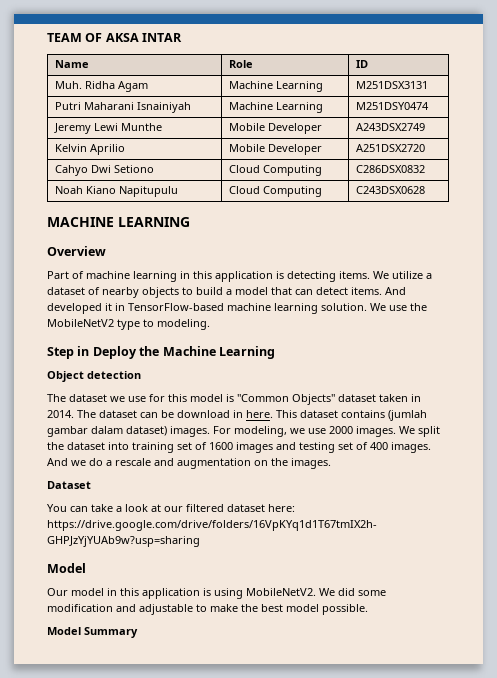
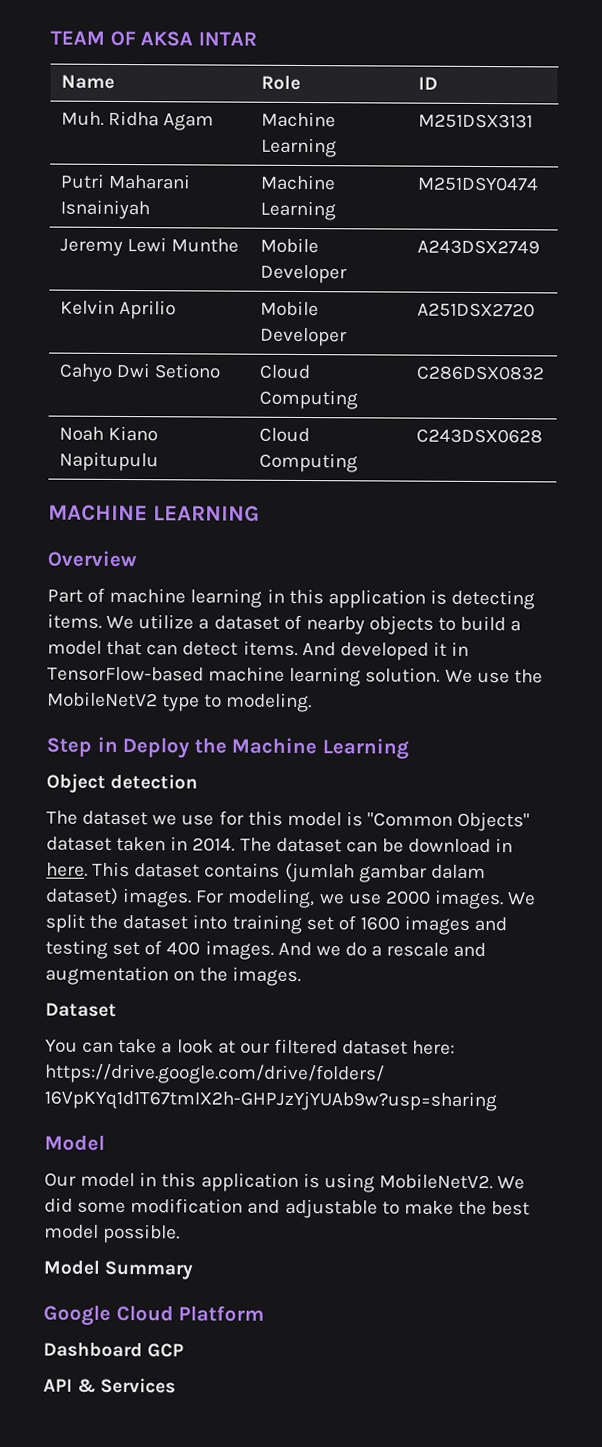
+ Google Cloud Platform
+ Dashboard GCP
+ API & Services

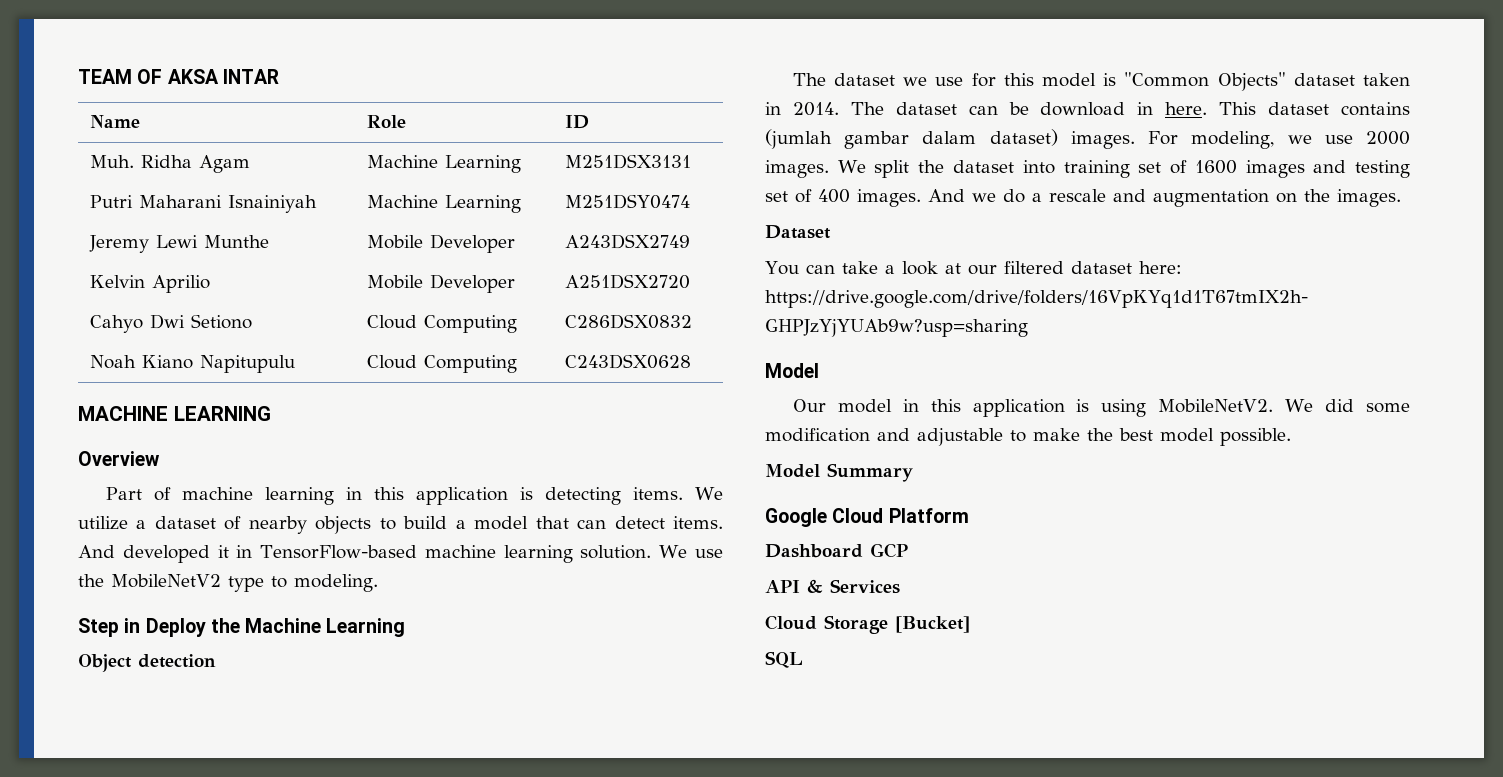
+ Cloud Storage [Bucket]
+ SQL

